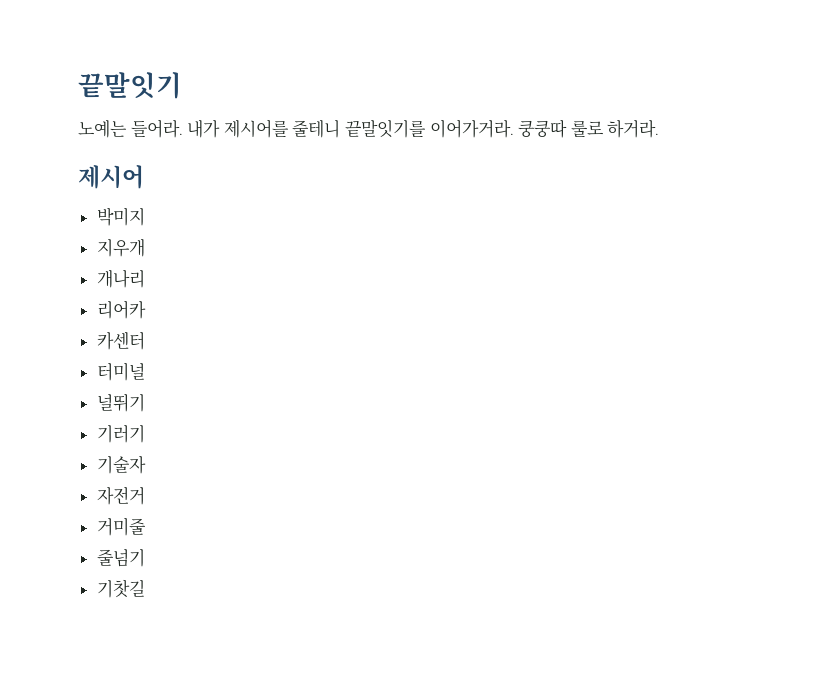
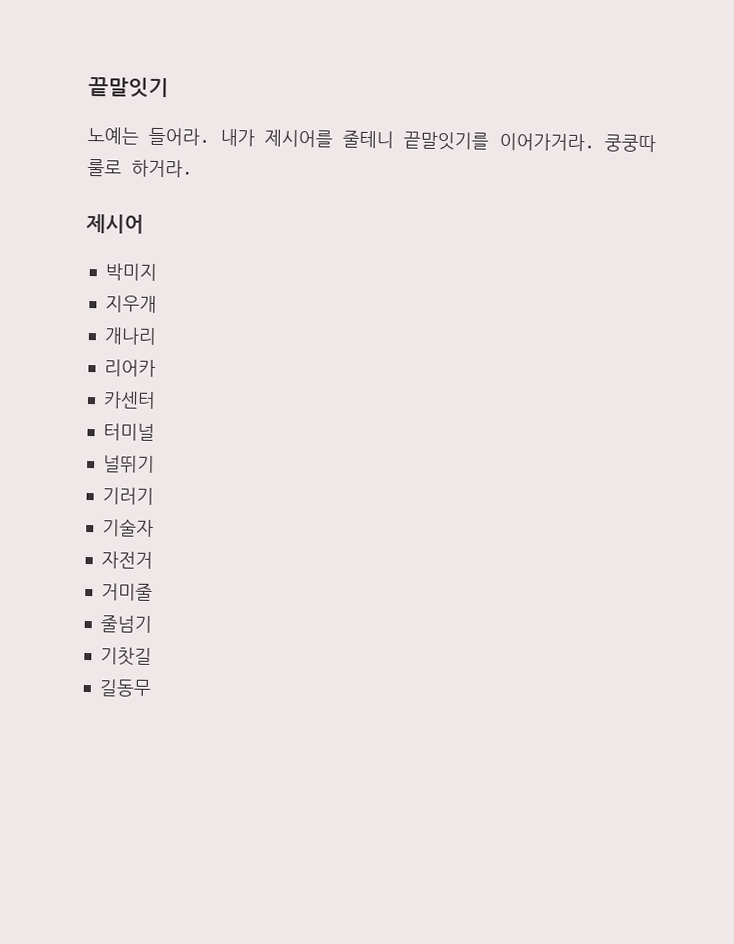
+ 길동무

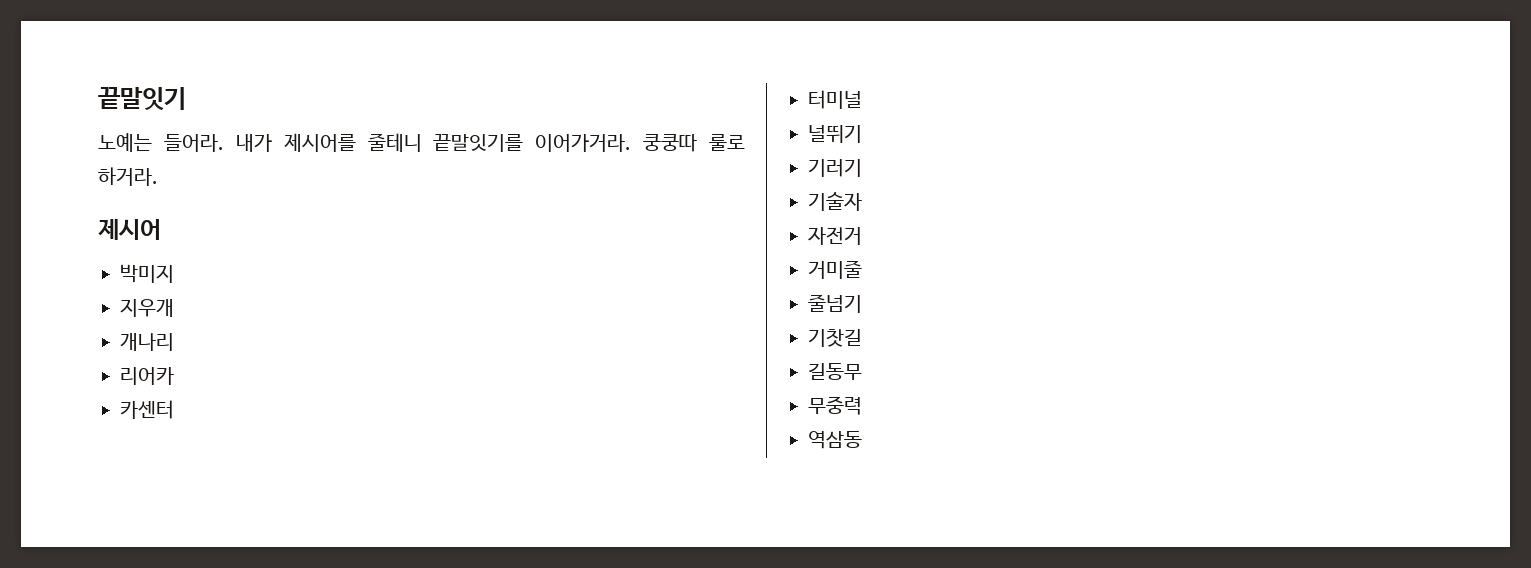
+ 무중력
+ 역삼동

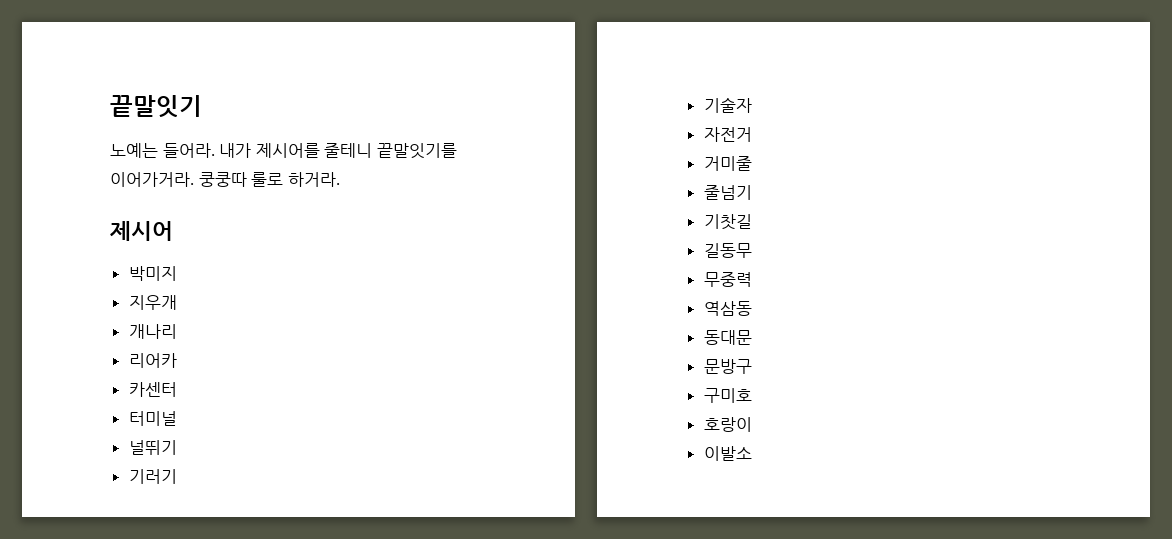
+ 동대문
+ 문방구
+ 구미호
+ 호랑이
+ 이발소

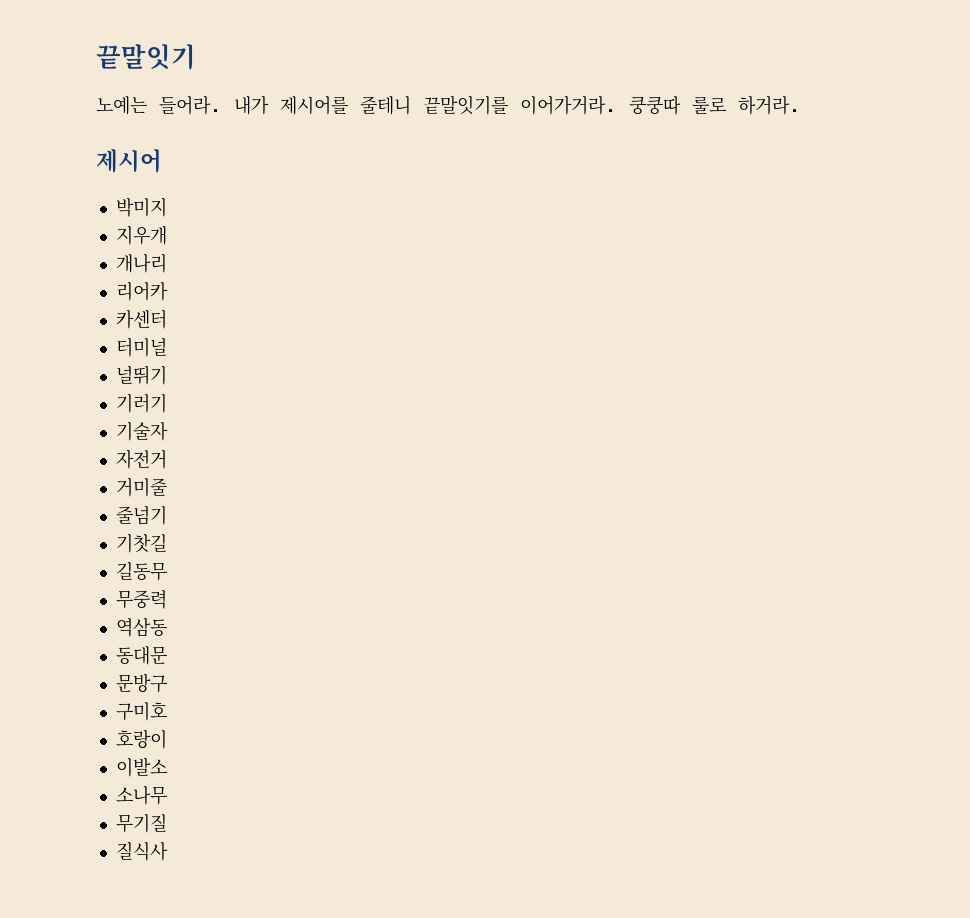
+ 소나무
+ 무기질
+ 질식사

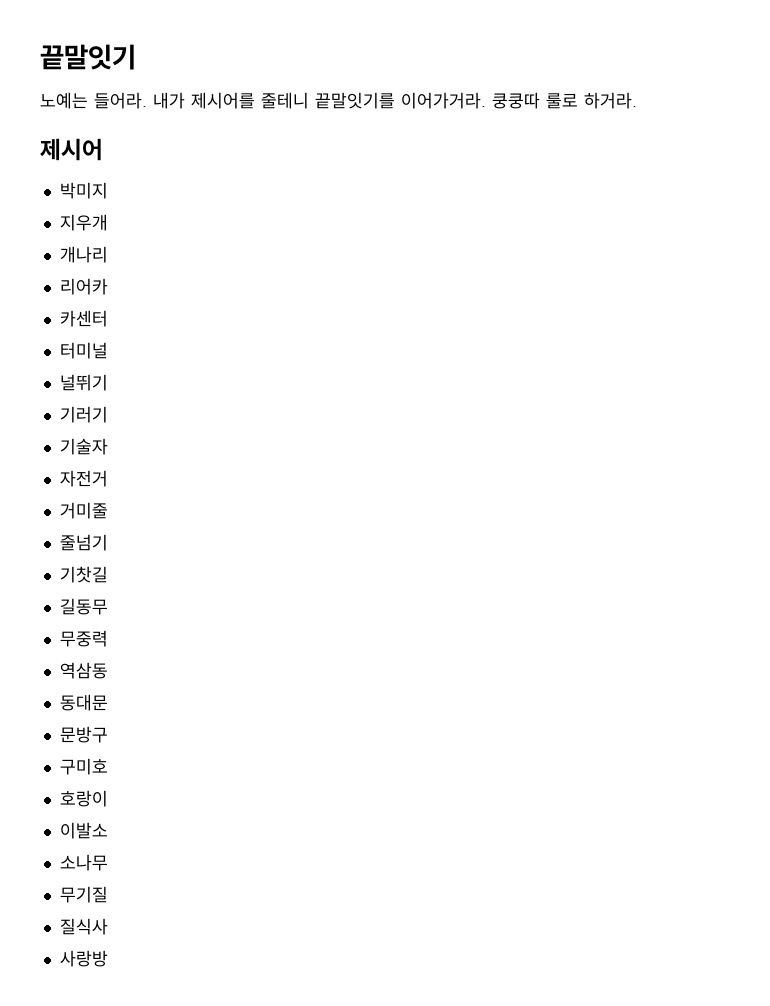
+ 사랑방

